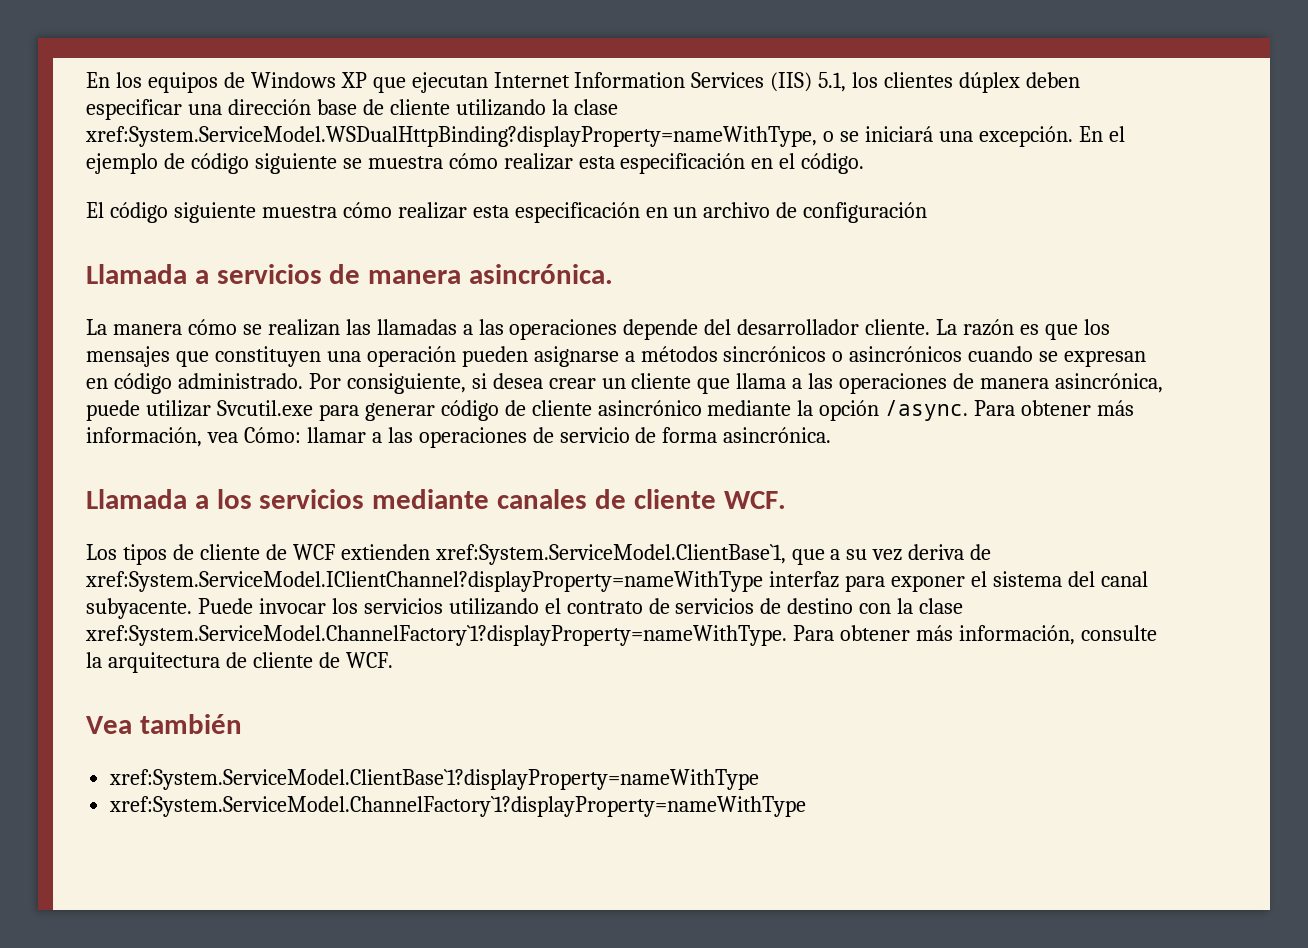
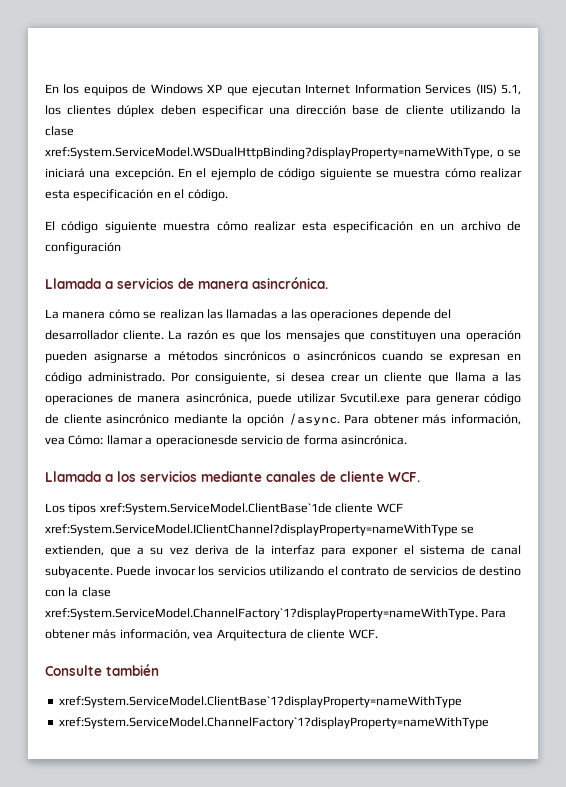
- Para obtener más información, vea Cómo: llamar a las operaciones de servicio de forma asincrónica.
+ Para obtener más información, vea Cómo: llamar a operacionesde servicio de forma asincrónica.
- Los tipos de cliente de WCF extienden xref:System.ServiceModel.ClientBase`1, que a su vez deriva de xref:System.ServiceModel.IClientChannel?displayProperty=nameWithType interfaz para exponer el sistema del canal subyacente.
+ Los tipos xref:System.ServiceModel.ClientBase`1de cliente WCF xref:System.ServiceModel.IClientChannel?displayProperty=nameWithType se extienden, que a su vez deriva de la interfaz para exponer el sistema de canal subyacente.
- Puede invocar los servicios utilizando el contrato de servicios de destino con la clase xref:System.ServiceModel.ChannelFactory`1?displayProperty=nameWithType. Para obtener más información, consulte la arquitectura de cliente de WCF.
- Vea también
+ Puede invocar los servicios utilizando el contrato de servicios de destino con la clase xref:System.ServiceModel.ChannelFactory`1?displayProperty=nameWithType. Para obtener más información, vea Arquitectura de cliente WCF.
+ Consulte también

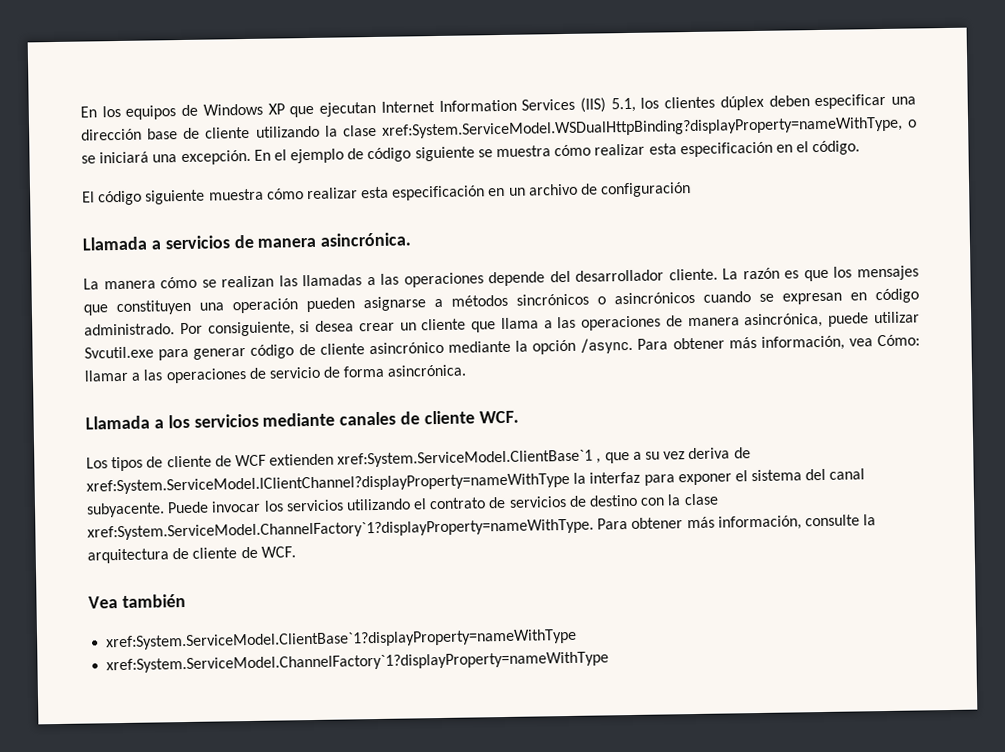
- Para obtener más información, vea Cómo: llamar a operacionesde servicio de forma asincrónica.
+ Para obtener más información, vea Cómo: llamar a las operaciones de servicio de forma asincrónica.
- Los tipos xref:System.ServiceModel.ClientBase`1de cliente WCF xref:System.ServiceModel.IClientChannel?displayProperty=nameWithType se extienden, que a su vez deriva de la interfaz para exponer el sistema de canal subyacente.
+ Los tipos de cliente de WCF extienden xref:System.ServiceModel.ClientBase`1 , que a su vez deriva de xref:System.ServiceModel.IClientChannel?displayProperty=nameWithType la interfaz para exponer el sistema del canal subyacente.
- Puede invocar los servicios utilizando el contrato de servicios de destino con la clase xref:System.ServiceModel.ChannelFactory`1?displayProperty=nameWithType. Para obtener más información, vea Arquitectura de cliente WCF.
- Consulte también
+ Puede invocar los servicios utilizando el contrato de servicios de destino con la clase xref:System.ServiceModel.ChannelFactory`1?displayProperty=nameWithType. Para obtener más información, consulte la arquitectura de cliente de WCF.
+ Vea también

